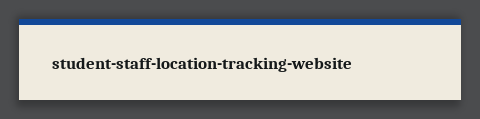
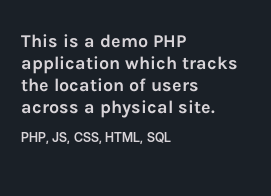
- student-staff-location-tracking-website
+ This is a demo PHP application which tracks the location of users across a physical site.
+ PHP, JS, CSS, HTML, SQL

